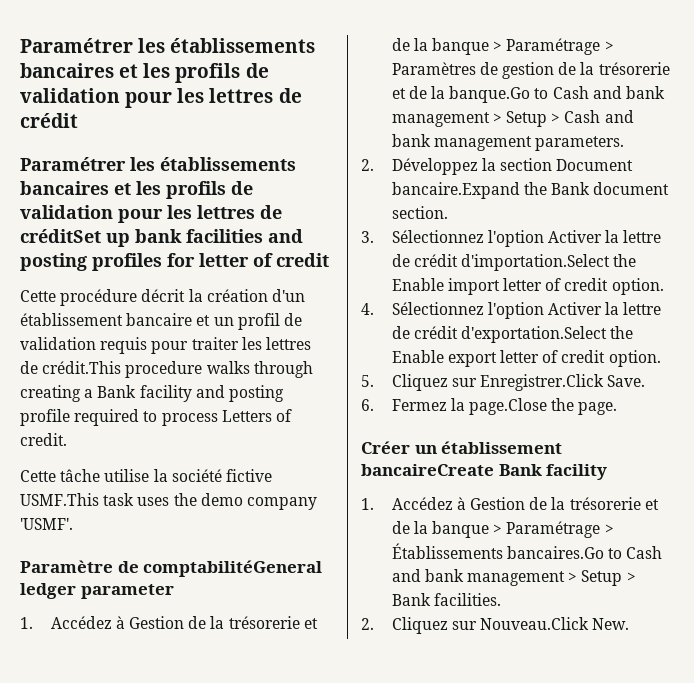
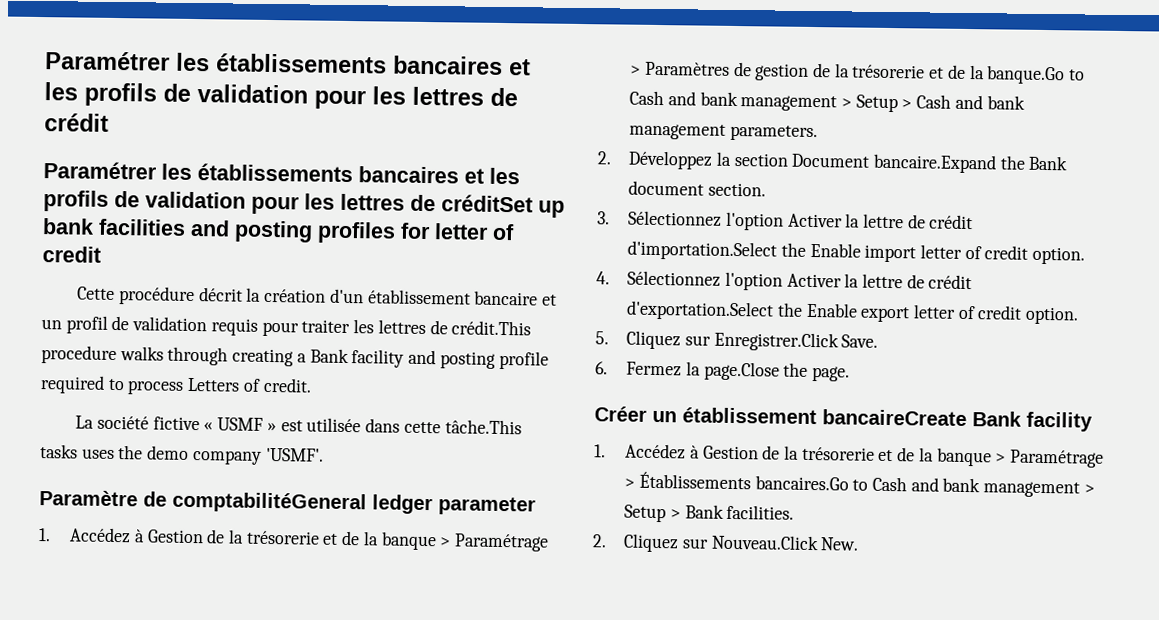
- Cette tâche utilise la société fictive USMF.This task uses the demo company 'USMF'.
+ La société fictive « USMF » est utilisée dans cette tâche.This tasks uses the demo company 'USMF'.

